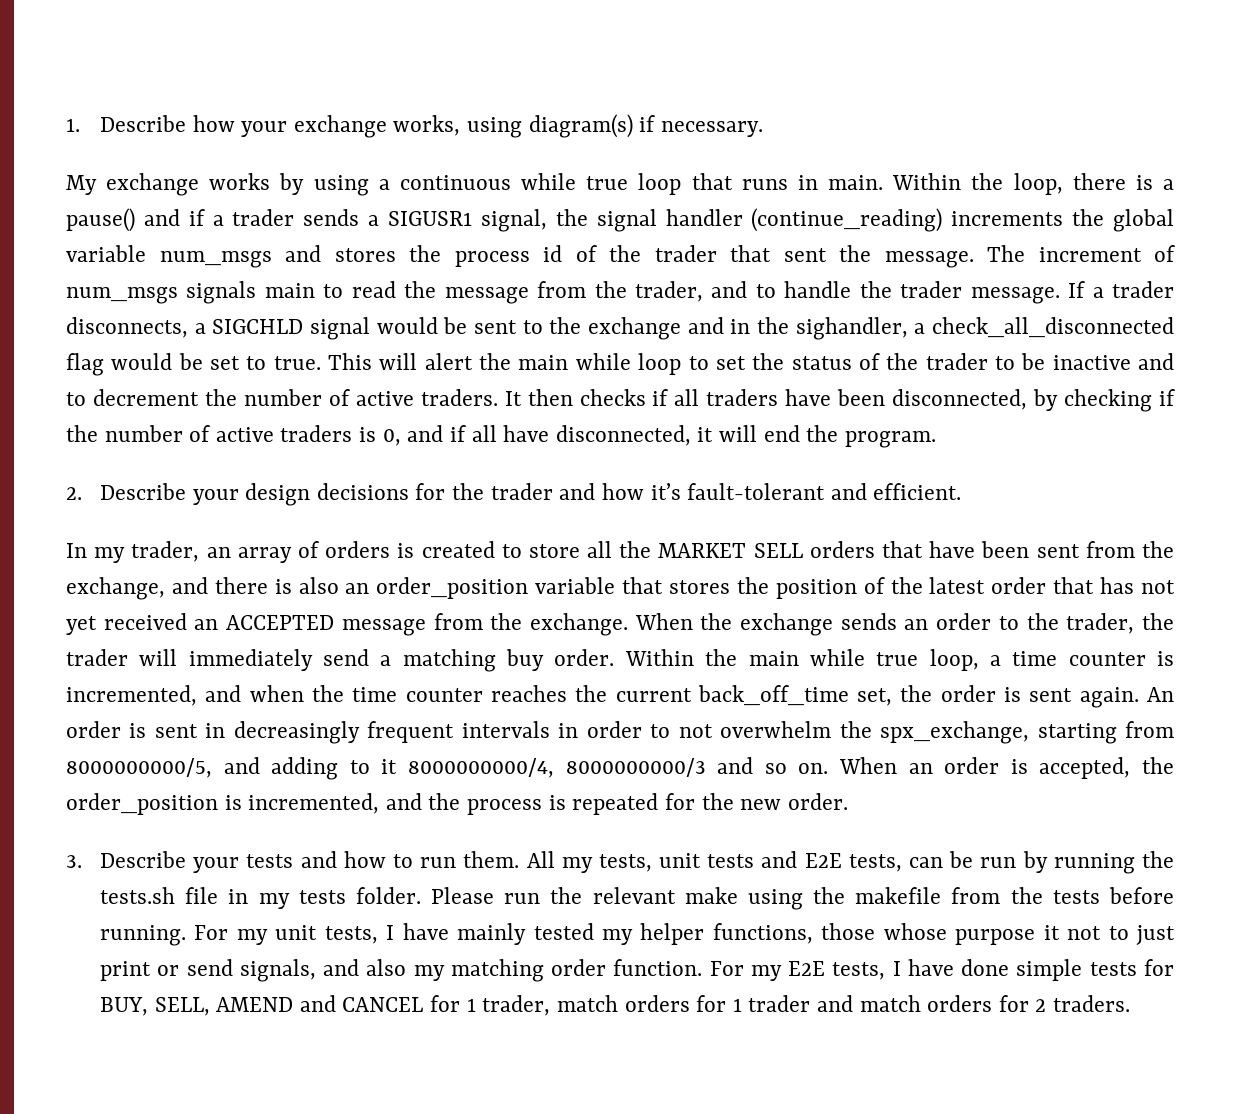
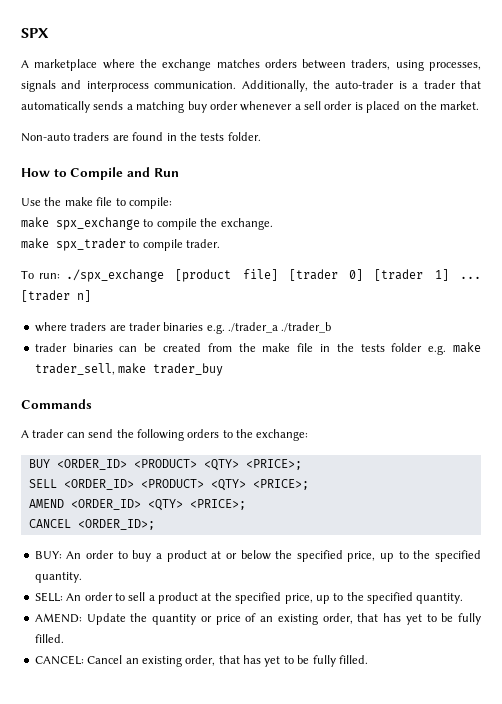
- 1. Describe how your exchange works, using diagram(s) if necessary.
- My exchange works by using a continuous while true loop that runs in main. Within the loop, there is a pause() and if a trader sends a SIGUSR1 signal, the signal handler (continue_reading) increments the global variable num_msgs and stores the process id of the trader that sent the message. The increment of num_msgs signals main to read the message from the trader, and to handle the trader message. If a trader disconnects, a SIGCHLD signal would be sent to the exchange and in the sighandler, a check_all_disconnected flag would be set to true. This will alert the main while loop to set the status of the trader to be inactive and to decrement the number of active traders. It then checks if all traders have been disconnected, by checking if the number of active traders is 0, and if all have disconnected, it will end the program.
- 2. Describe your design decisions for the trader and how it’s fault-tolerant and efficient.
- In my trader, an array of orders is created to store all the MARKET SELL orders that have been sent from the exchange, and there is also an order_position variable that stores the position of the latest order that has not yet received an ACCEPTED message from the exchange. When the exchange sends an order to the trader, the trader will immediately send a matching buy order. Within the main while true loop, a time counter is incremented, and when the time counter reaches the current back_off_time set, the order is sent again. An order is sent in decreasingly frequent intervals in order to not overwhelm the spx_exchange, starting from 8000000000/5, and adding to it 8000000000/4, 8000000000/3 and so on. When an order is accepted, the order_position is incremented, and the process is repeated for the new order.
- 3. Describe your tests and how to run them. All my tests, unit tests and E2E tests, can be run by running the tests.sh file in my tests folder. Please run the relevant make using the makefile from the tests before running. For my unit tests, I have mainly tested my helper functions, those whose purpose it not to just print or send signals, and also my matching order function. For my E2E tests, I have done simple tests for BUY, SELL, AMEND and CANCEL for 1 trader, match orders for 1 trader and match orders for 2 traders.
+ SPX
+ A marketplace where the exchange matches orders between traders, using processes, signals and interprocess communication. Additionally, the auto-trader is a trader that automatically sends a matching buy order whenever a sell order is placed on the market.
+ Non-auto traders are found in the tests folder.
+ How to Compile and Run
+ Use the make file to compile:
+ make spx_exchange to compile the exchange.
+ make spx_trader to compile trader.
+ To run: ./spx_exchange [product file] [trader 0] [trader 1] ... [trader n]
+ where traders are trader binaries e.g. ./trader_a ./trader_b
+ trader binaries can be created from the make file in the tests folder e.g. make trader_sell, make trader_buy
+ Commands
+ A trader can send the following orders to the exchange:
+ BUY <ORDER_ID> <PRODUCT> <QTY> <PRICE>;
+ SELL <ORDER_ID> <PRODUCT> <QTY> <PRICE>;
+ AMEND <ORDER_ID> <QTY> <PRICE>;
+ CANCEL <ORDER_ID>;
+ BUY: An order to buy a product at or below the specified price, up to the specified quantity.
+ SELL: An order to sell a product at the specified price, up to the specified quantity.
+ AMEND: Update the quantity or price of an existing order, that has yet to be fully filled.
+ CANCEL: Cancel an existing order, that has yet to be fully filled.

